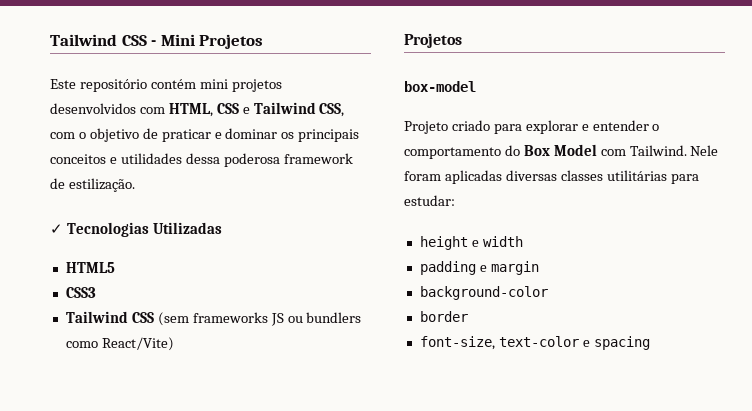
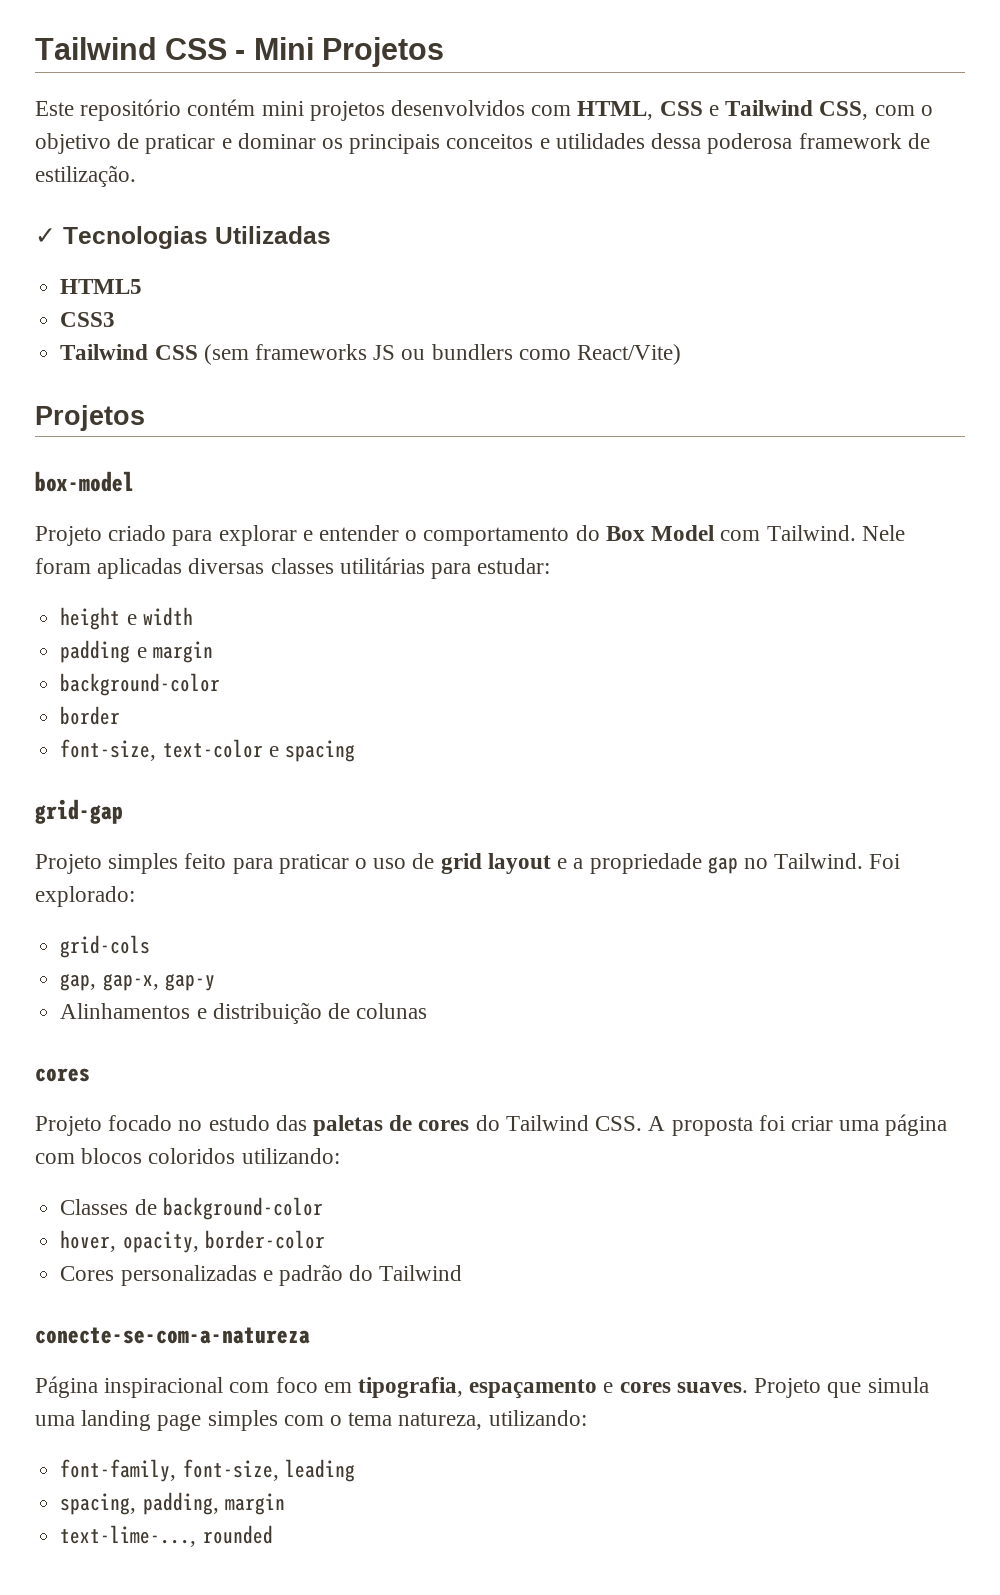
+ grid-gap
+ Projeto simples feito para praticar o uso de grid layout e a propriedade gap no Tailwind. Foi explorado:
+ grid-cols
+ gap, gap-x, gap-y
+ Alinhamentos e distribuição de colunas
+ cores
+ Projeto focado no estudo das paletas de cores do Tailwind CSS. A proposta foi criar uma página com blocos coloridos utilizando:
+ Classes de background-color
+ hover, opacity, border-color
+ Cores personalizadas e padrão do Tailwind
+ conecte-se-com-a-natureza
+ Página inspiracional com foco em tipografia, espaçamento e cores suaves. Projeto que simula uma landing page simples com o tema natureza, utilizando:
+ font-family, font-size, leading
+ spacing, padding, margin
+ text-lime-..., rounded

